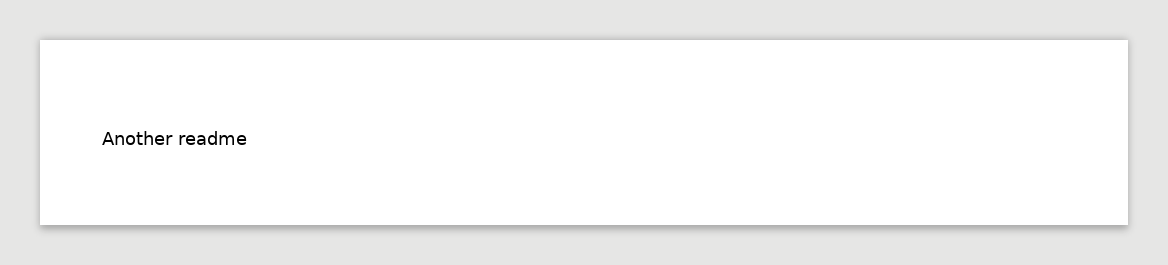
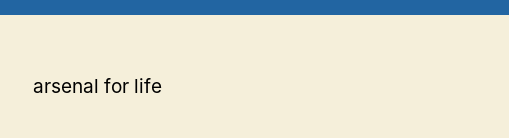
- Another readme
+ arsenal for life

